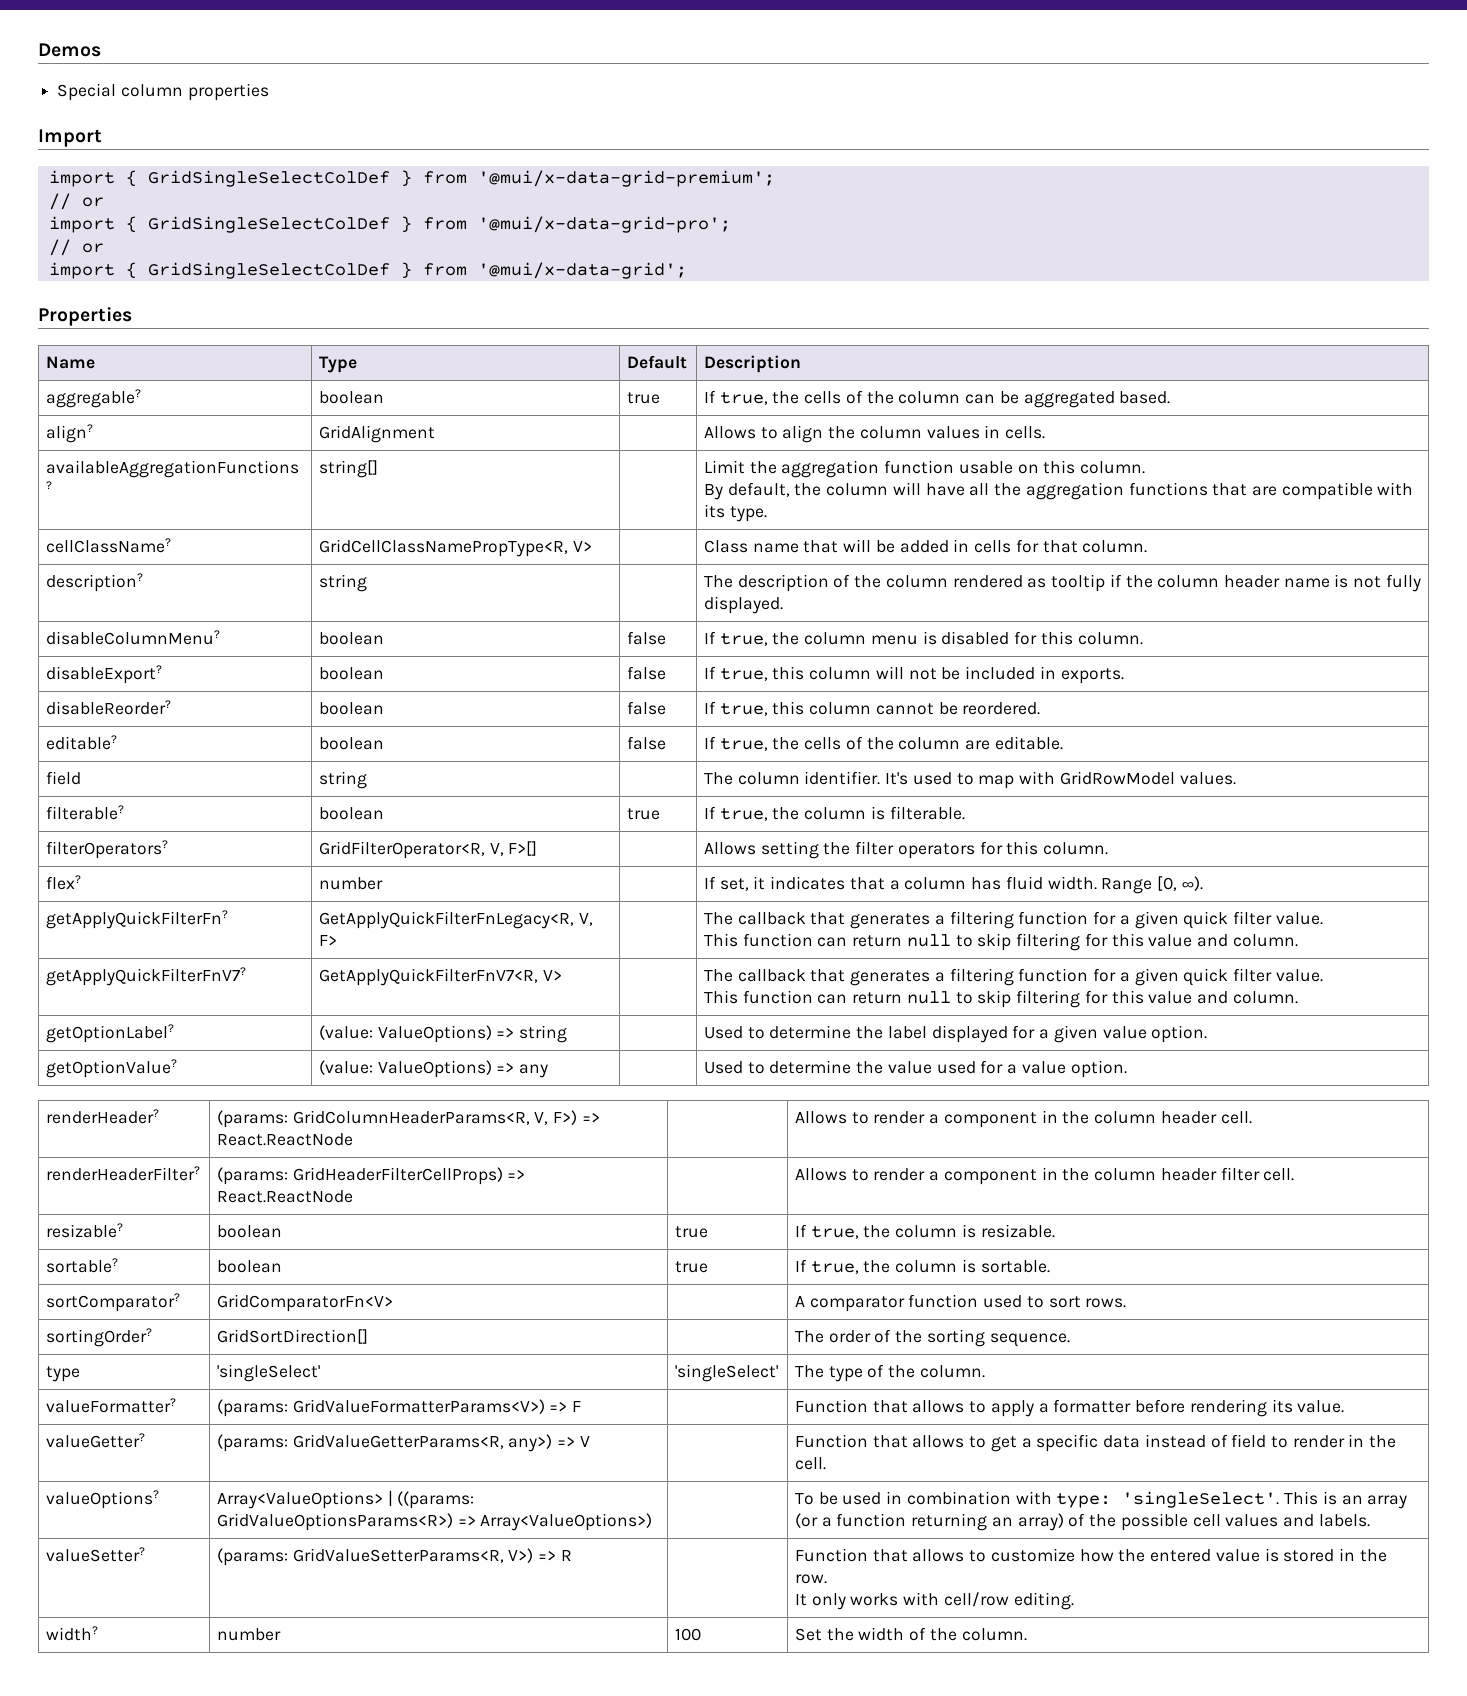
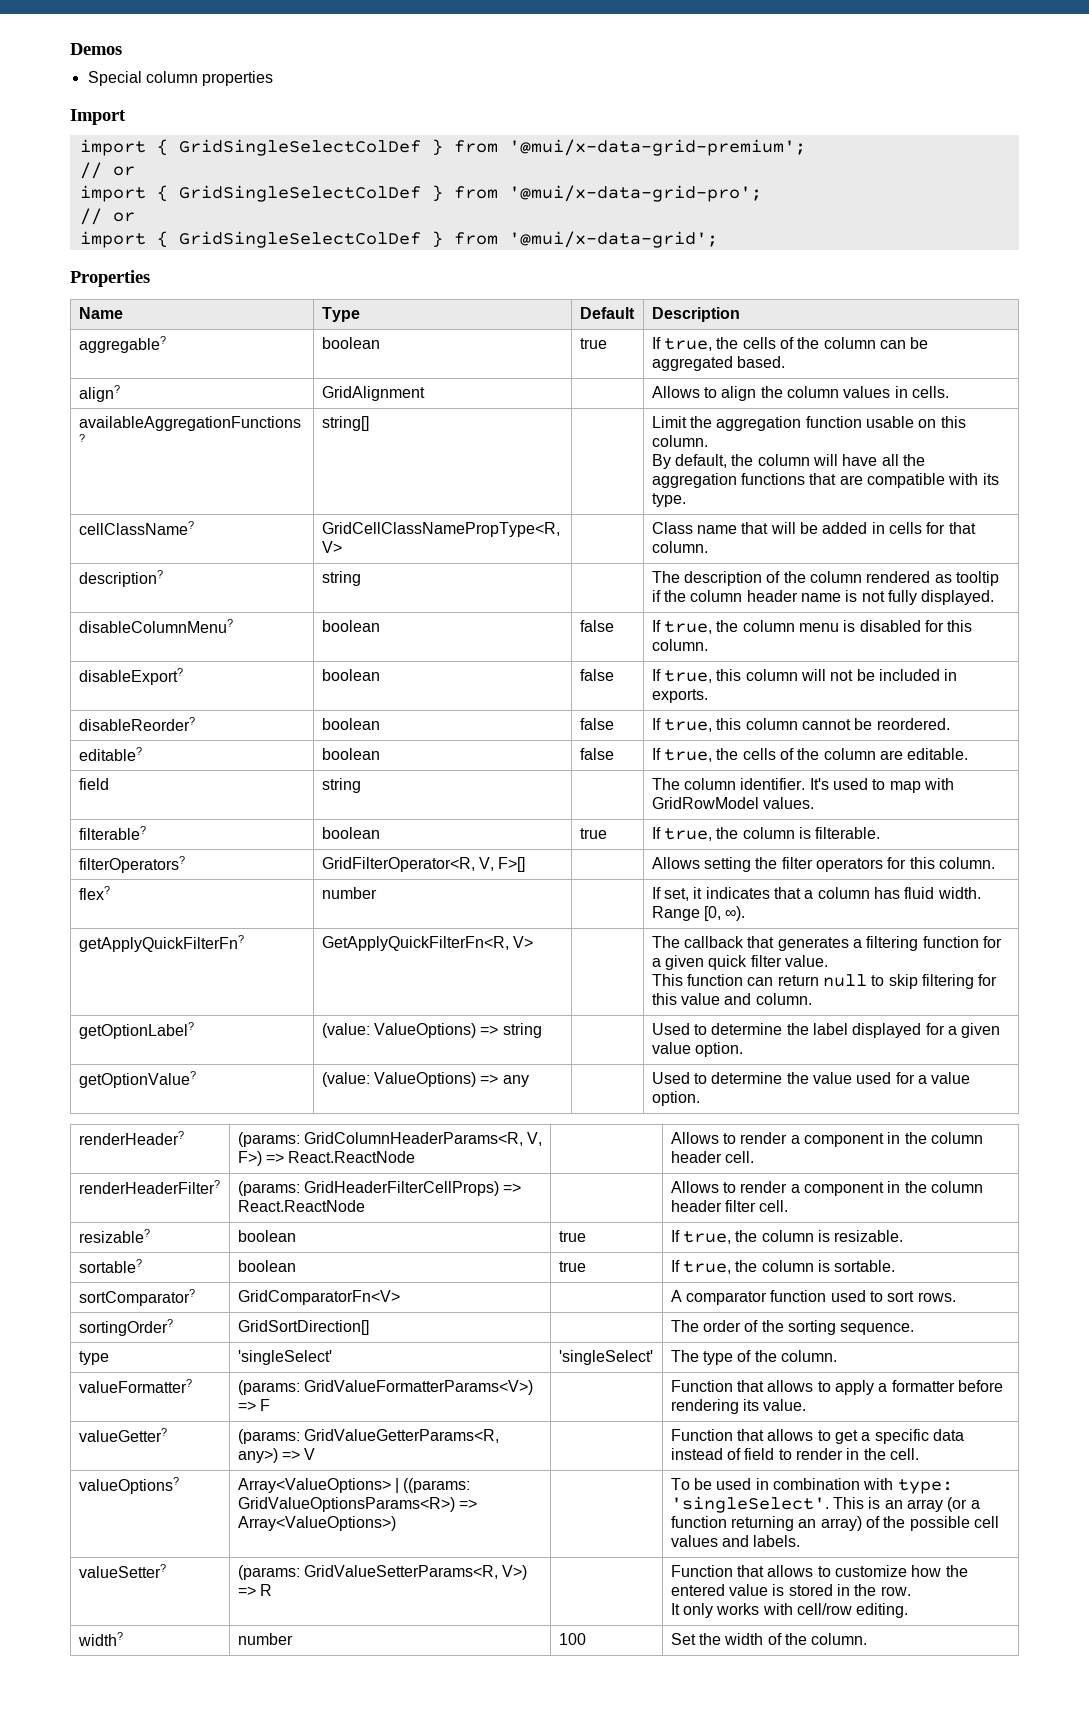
- getApplyQuickFilterFn? | GetApplyQuickFilterFnLegacy<R, V, F> | | The callback that generates a filtering function for a given quick filter value.
- This function can return null to skip filtering for this value and column.
- getApplyQuickFilterFnV7? | GetApplyQuickFilterFnV7<R, V> | | The callback that generates a filtering function for a given quick filter value.
+ getApplyQuickFilterFn? | GetApplyQuickFilterFn<R, V> | | The callback that generates a filtering function for a given quick filter value.

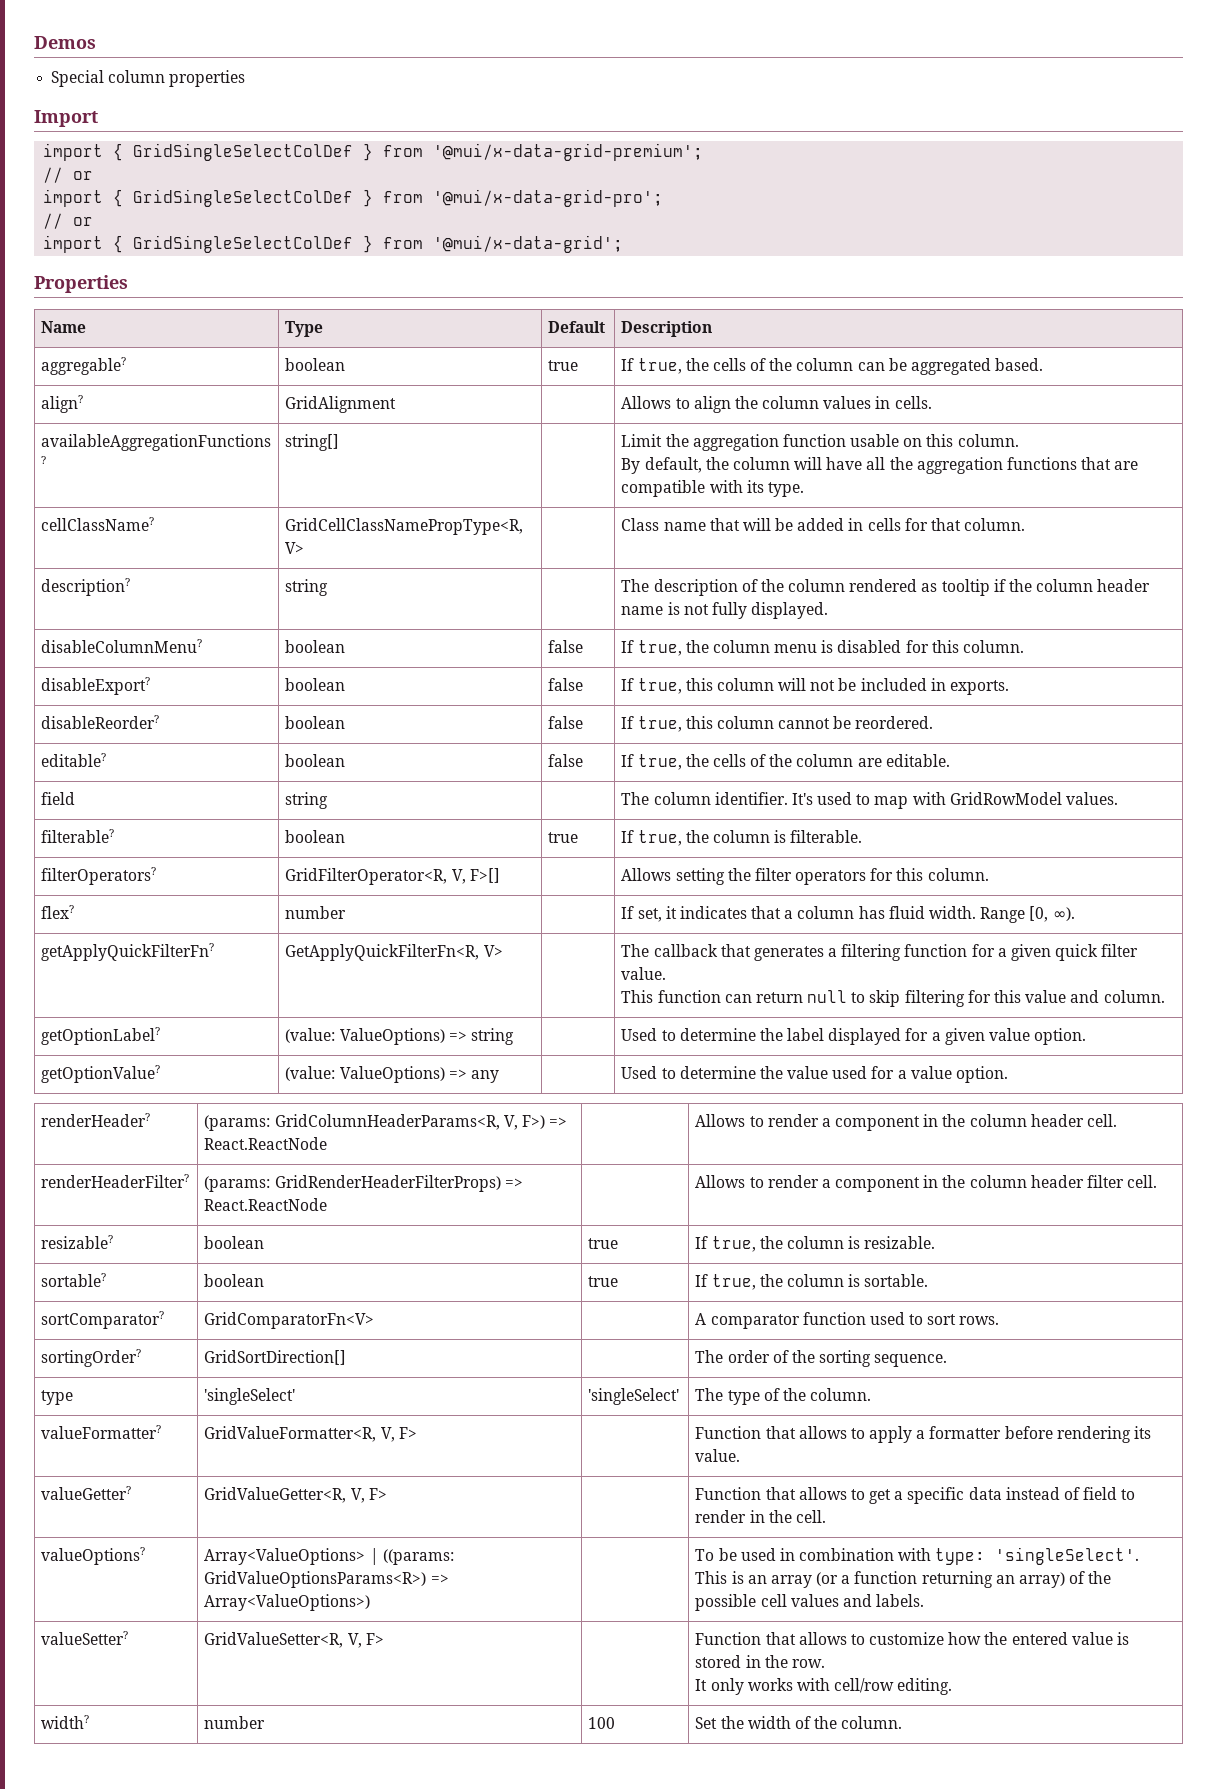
- renderHeaderFilter? | (params: GridHeaderFilterCellProps) => React.ReactNode | | Allows to render a component in the column header filter cell.
+ renderHeaderFilter? | (params: GridRenderHeaderFilterProps) => React.ReactNode | | Allows to render a component in the column header filter cell.
- valueFormatter? | (params: GridValueFormatterParams<V>) => F | | Function that allows to apply a formatter before rendering its value.
+ valueFormatter? | GridValueFormatter<R, V, F> | | Function that allows to apply a formatter before rendering its value.
- valueGetter? | (params: GridValueGetterParams<R, any>) => V | | Function that allows to get a specific data instead of field to render in the cell.
+ valueGetter? | GridValueGetter<R, V, F> | | Function that allows to get a specific data instead of field to render in the cell.
- valueSetter? | (params: GridValueSetterParams<R, V>) => R | | Function that allows to customize how the entered value is stored in the row.
+ valueSetter? | GridValueSetter<R, V, F> | | Function that allows to customize how the entered value is stored in the row.

